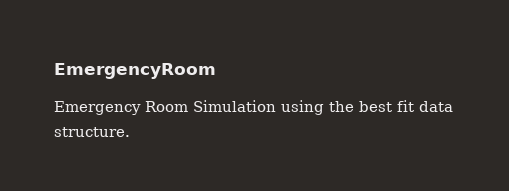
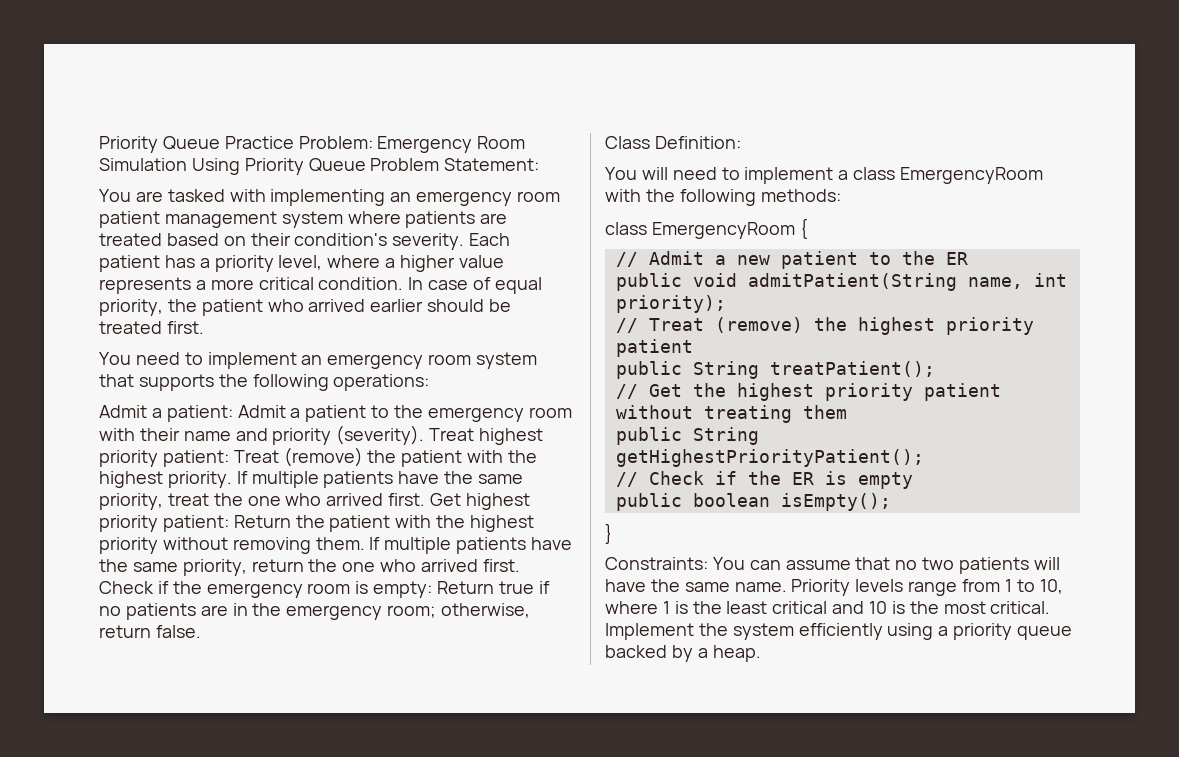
- EmergencyRoom
- Emergency Room Simulation using the best fit data structure.
+ Priority Queue Practice Problem: Emergency Room Simulation Using Priority Queue Problem Statement:
+ You are tasked with implementing an emergency room patient management system where patients are treated based on their condition's severity. Each patient has a priority level, where a higher value represents a more critical condition. In case of equal priority, the patient who arrived earlier should be treated first.
+ You need to implement an emergency room system that supports the following operations:
+ Admit a patient: Admit a patient to the emergency room with their name and priority (severity). Treat highest priority patient: Treat (remove) the patient with the highest priority. If multiple patients have the same priority, treat the one who arrived first. Get highest priority patient: Return the patient with the highest priority without removing them. If multiple patients have the same priority, return the one who arrived first. Check if the emergency room is empty: Return true if no patients are in the emergency room; otherwise, return false.
+ Class Definition:
+ You will need to implement a class EmergencyRoom with the following methods:
+ class EmergencyRoom {
+ // Admit a new patient to the ER
+ public void admitPatient(String name, int priority);
+ // Treat (remove) the highest priority patient
+ public String treatPatient();
+ // Get the highest priority patient without treating them
+ public String getHighestPriorityPatient();
+ // Check if the ER is empty
+ public boolean isEmpty();
+ }
+ Constraints: You can assume that no two patients will have the same name. Priority levels range from 1 to 10, where 1 is the least critical and 10 is the most critical. Implement the system efficiently using a priority queue backed by a heap.

